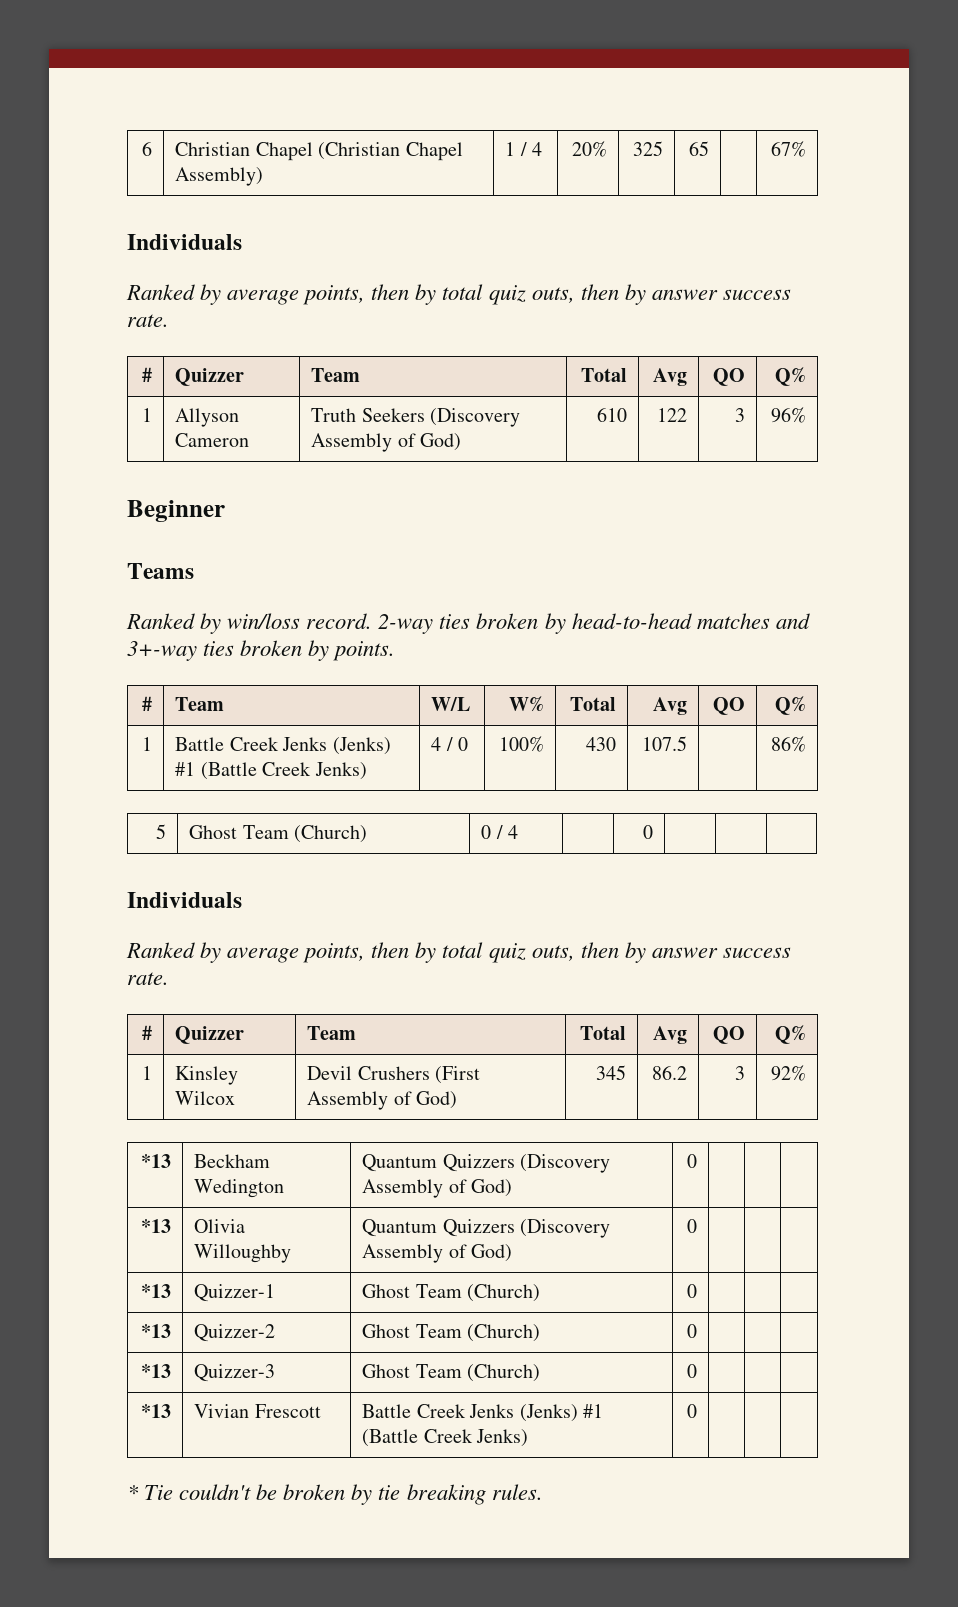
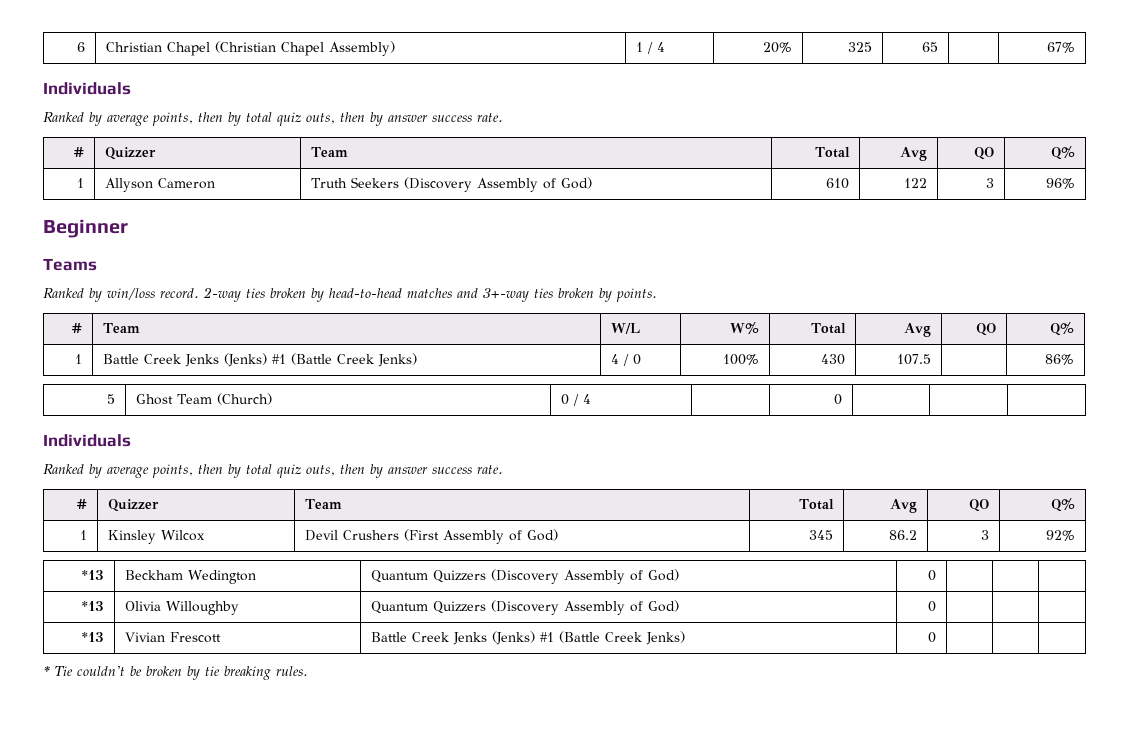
- *13 | Quizzer-1 | Ghost Team (Church) | 0 | | |
- *13 | Quizzer-2 | Ghost Team (Church) | 0 | | |
- *13 | Quizzer-3 | Ghost Team (Church) | 0 | | |

